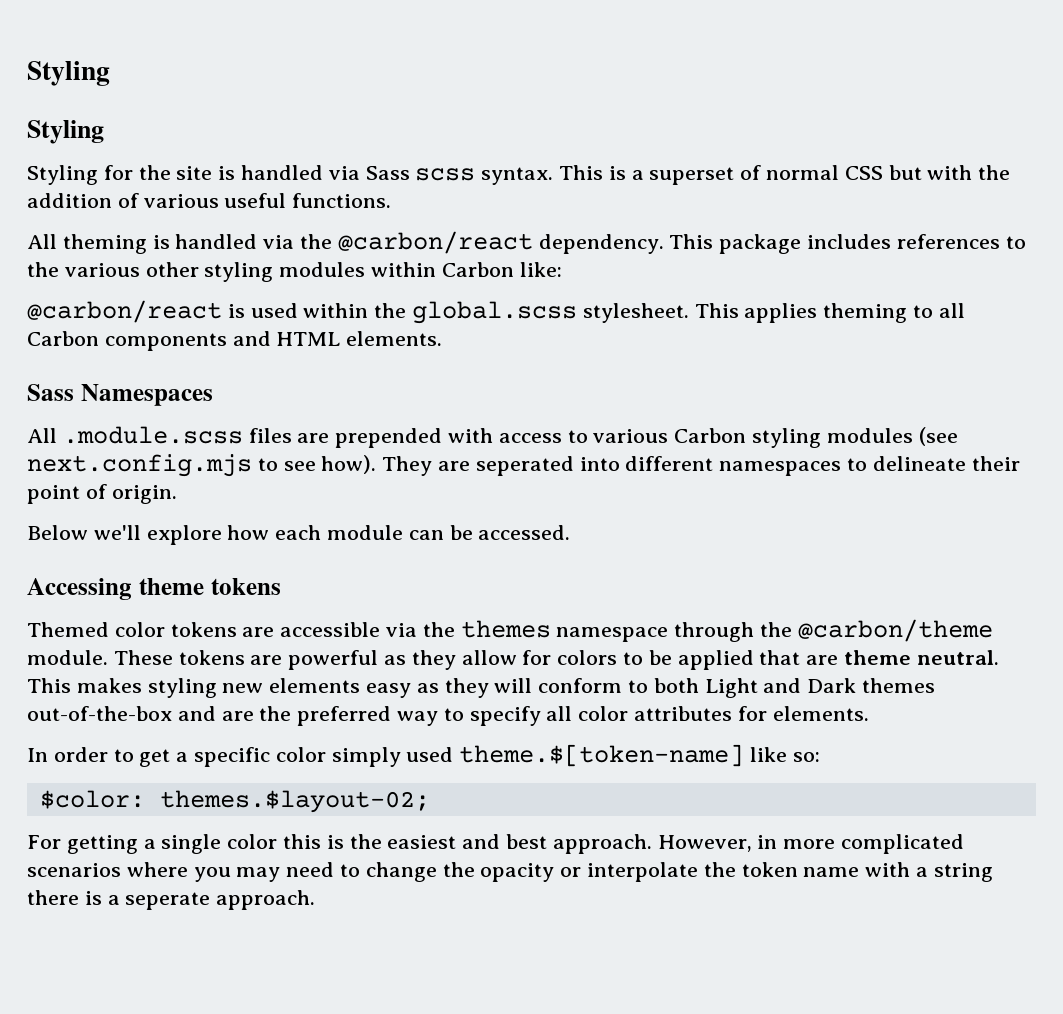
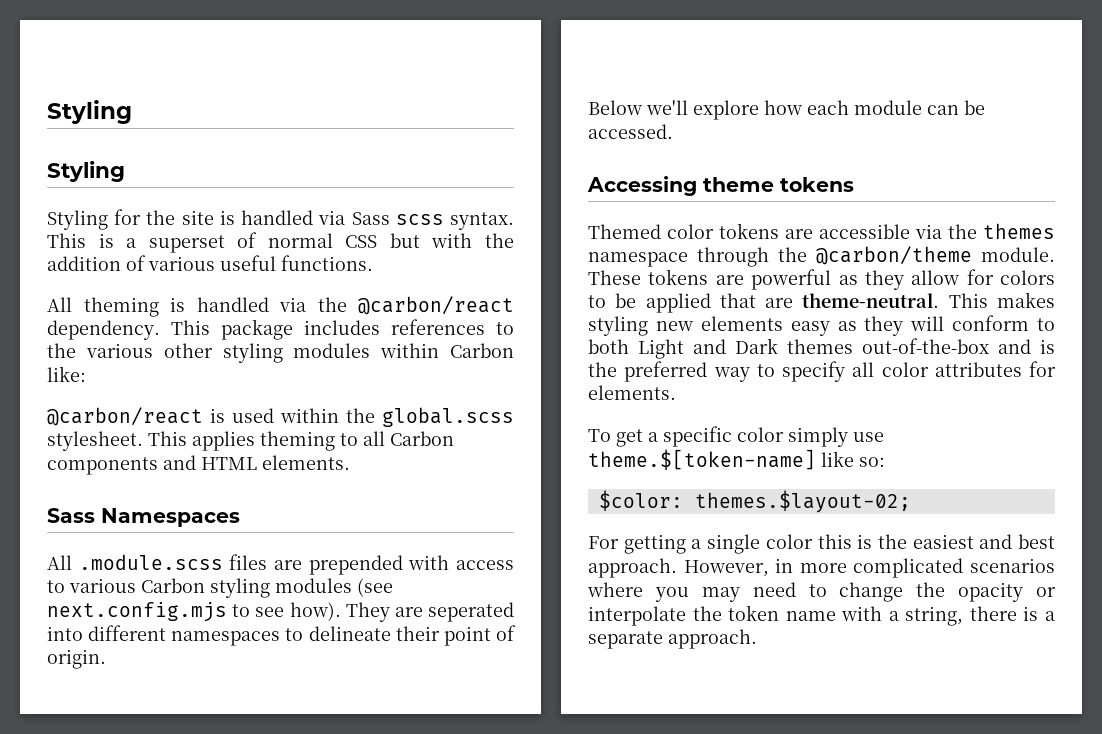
- These tokens are powerful as they allow for colors to be applied that are theme neutral.
+ These tokens are powerful as they allow for colors to be applied that are theme-neutral.
- This makes styling new elements easy as they will conform to both Light and Dark themes out-of-the-box and are the preferred way to specify all color attributes for elements.
+ This makes styling new elements easy as they will conform to both Light and Dark themes out-of-the-box and is the preferred way to specify all color attributes for elements.
- In order to get a specific color simply used theme.$[token-name] like so:
+ To get a specific color simply use theme.$[token-name] like so:
- However, in more complicated scenarios where you may need to change the opacity or interpolate the token name with a string there is a seperate approach.
+ However, in more complicated scenarios where you may need to change the opacity or interpolate the token name with a string, there is a separate approach.

